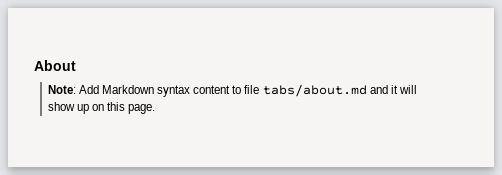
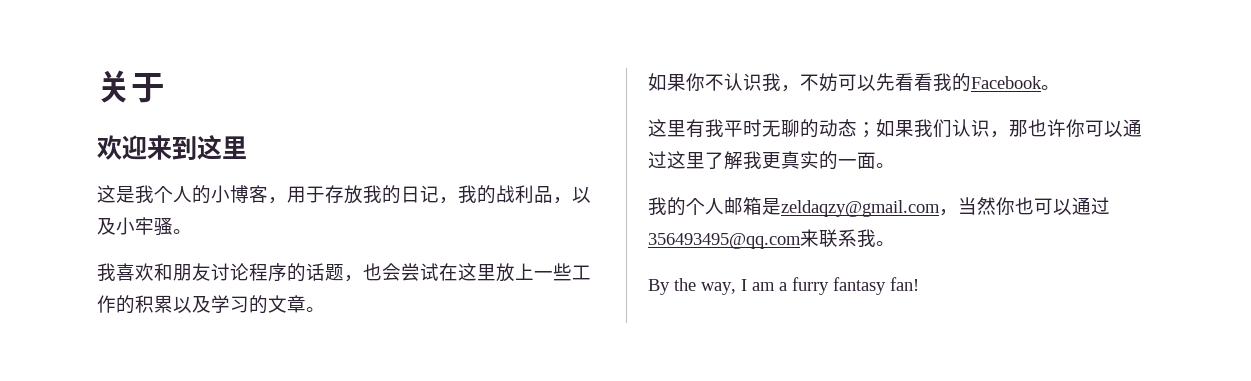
- About
- Note: Add Markdown syntax content to file tabs/about.md and it will show up on this page.
+ 关于
+ 欢迎来到这里
+ 这是我个人的小博客，用于存放我的日记，我的战利品，以及小牢骚。
+ 我喜欢和朋友讨论程序的话题，也会尝试在这里放上一些工作的积累以及学习的文章。
+ 如果你不认识我，不妨可以先看看我的Facebook。
+ 这里有我平时无聊的动态；如果我们认识，那也许你可以通过这里了解我更真实的一面。
+ 我的个人邮箱是zeldaqzy@gmail.com，当然你也可以通过356493495@qq.com来联系我。
+ By the way, I am a furry fantasy fan!

